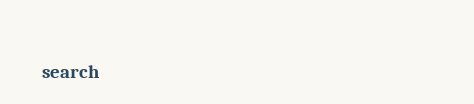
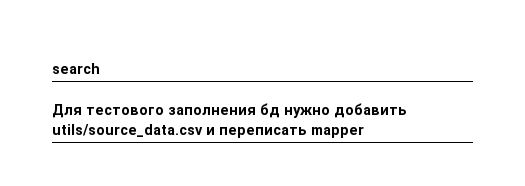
+ Для тестового заполнения бд нужно добавить utils/source_data.csv и переписать mapper

